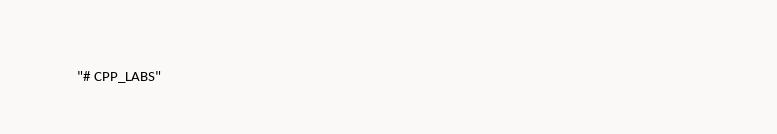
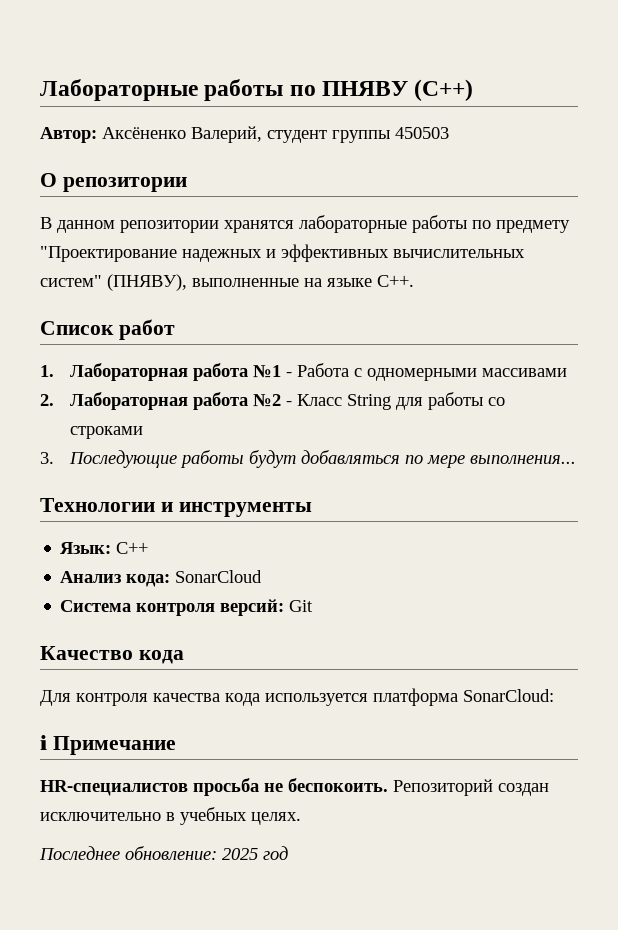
- "# CPP_LABS"
+ Лабораторные работы по ПНЯВУ (C++)
+ Автор: Аксёненко Валерий, студент группы 450503
+ О репозитории
+ В данном репозитории хранятся лабораторные работы по предмету "Проектирование надежных и эффективных вычислительных систем" (ПНЯВУ), выполненные на языке C++.
+ Список работ
+ 1. Лабораторная работа №1 - Работа с одномерными массивами
+ 2. Лабораторная работа №2 - Класс String для работы со строками
+ 3. Последующие работы будут добавляться по мере выполнения...
+ Технологии и инструменты
+ Язык: C++
+ Анализ кода: SonarCloud
+ Система контроля версий: Git
+ Качество кода
+ Для контроля качества кода используется платформа SonarCloud:
+ ℹ Примечание
+ HR-специалистов просьба не беспокоить. Репозиторий создан исключительно в учебных целях.
+ Последнее обновление: 2025 год

